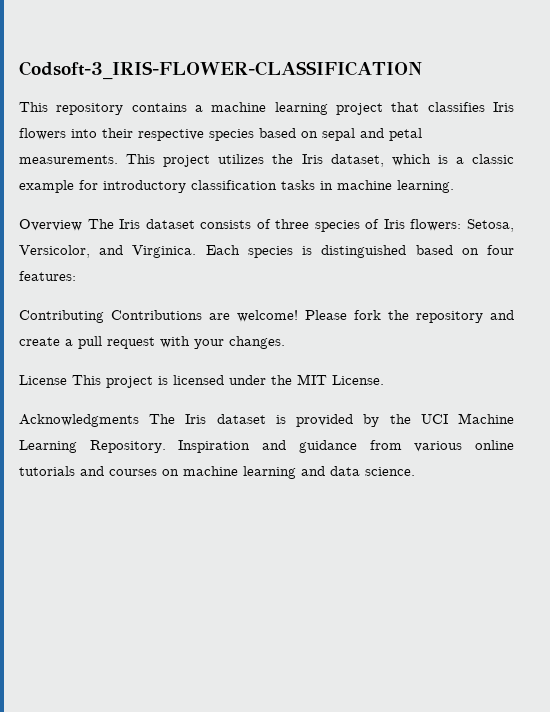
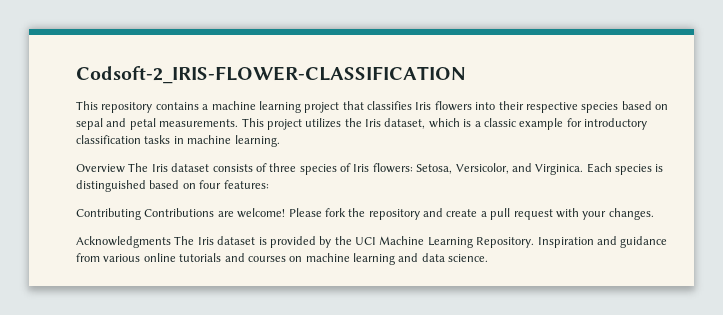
- Codsoft-3_IRIS-FLOWER-CLASSIFICATION
+ Codsoft-2_IRIS-FLOWER-CLASSIFICATION
- License This project is licensed under the MIT License.

